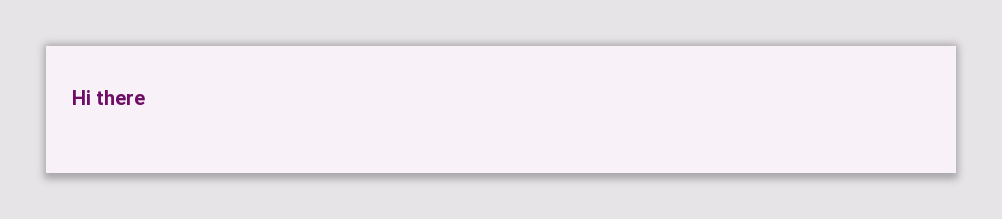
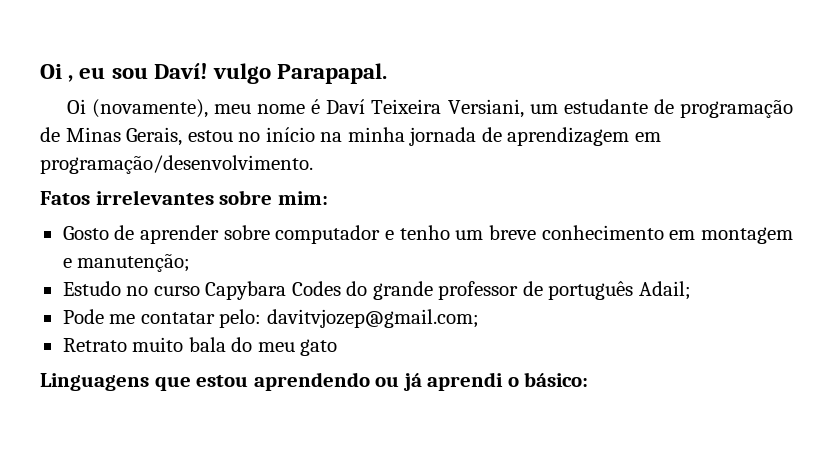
- Hi there
+ Oi , eu sou Daví! vulgo Parapapal.
+ Oi (novamente), meu nome é Daví Teixeira Versiani, um estudante de programação de Minas Gerais, estou no início na minha jornada de aprendizagem em programação/desenvolvimento.
+ Fatos irrelevantes sobre mim:
+ Gosto de aprender sobre computador e tenho um breve conhecimento em montagem e manutenção;
+ Estudo no curso Capybara Codes do grande professor de português Adail;
+ Pode me contatar pelo: davitvjozep@gmail.com;
+ Retrato muito bala do meu gato
+ Linguagens que estou aprendendo ou já aprendi o básico:

